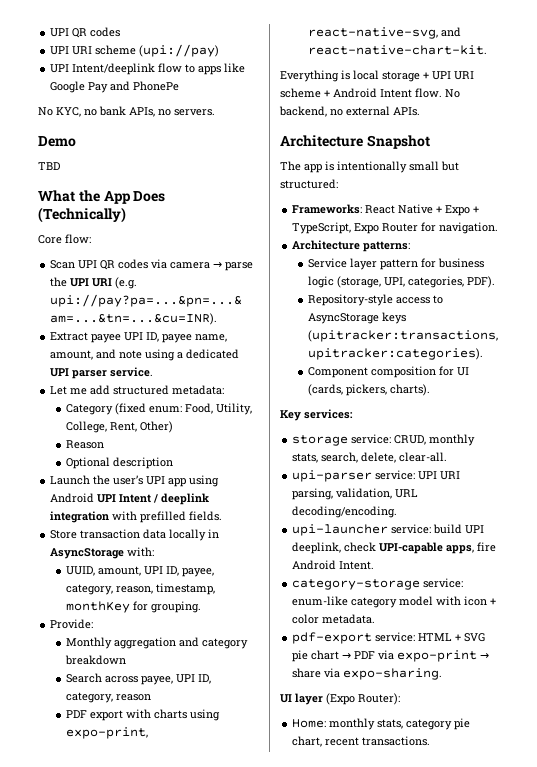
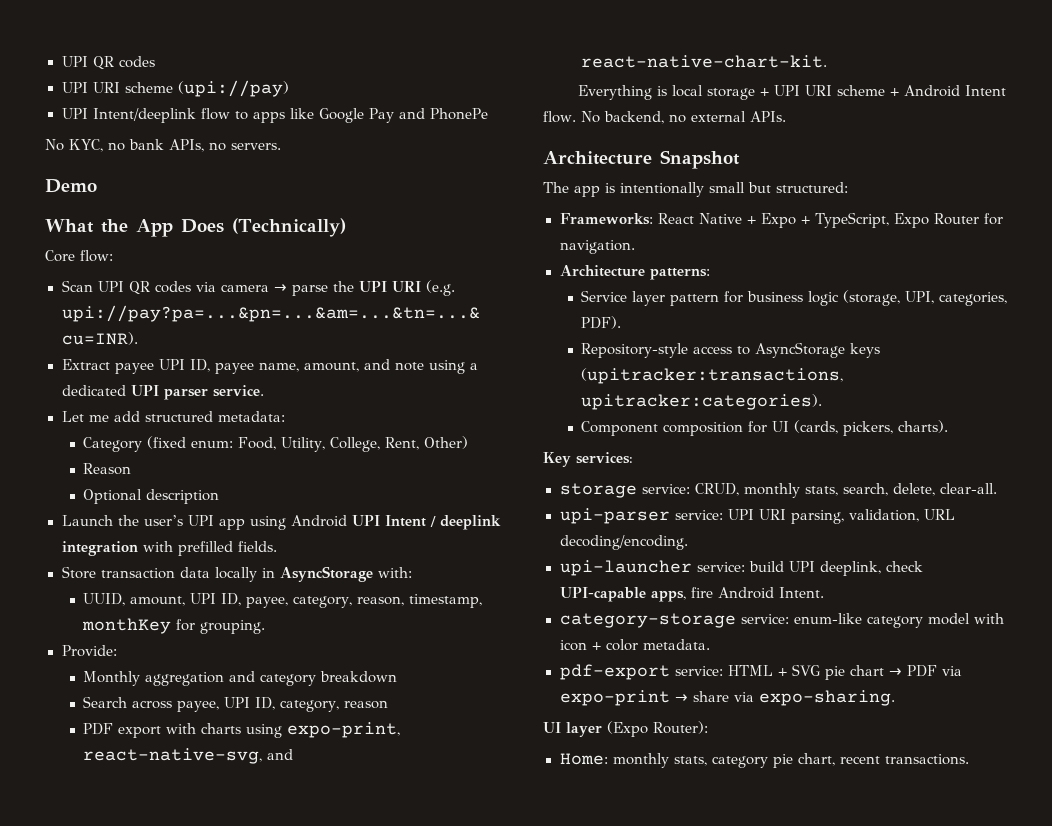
- TBD

